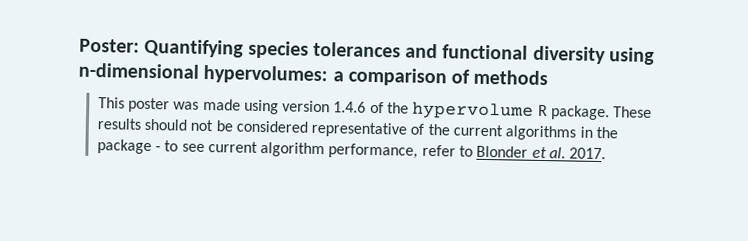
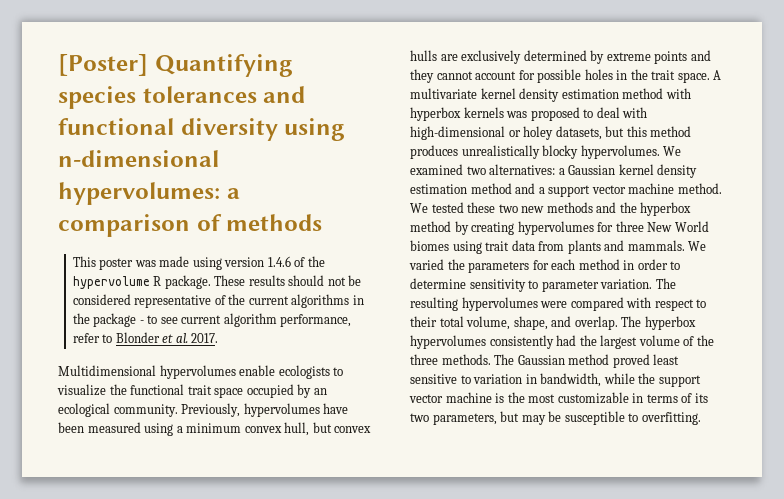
- Poster: Quantifying species tolerances and functional diversity using n-dimensional hypervolumes: a comparison of methods
+ [Poster] Quantifying species tolerances and functional diversity using n-dimensional hypervolumes: a comparison of methods
+ Multidimensional hypervolumes enable ecologists to visualize the functional trait space occupied by an ecological community. Previously, hypervolumes have been measured using a minimum convex hull, but convex hulls are exclusively determined by extreme points and they cannot account for possible holes in the trait space. A multivariate kernel density estimation method with hyperbox kernels was proposed to deal with high-dimensional or holey datasets, but this method produces unrealistically blocky hypervolumes. We examined two alternatives: a Gaussian kernel density estimation method and a support vector machine method. We tested these two new methods and the hyperbox method by creating hypervolumes for three New World biomes using trait data from plants and mammals. We varied the parameters for each method in order to determine sensitivity to parameter variation. The resulting hypervolumes were compared with respect to their total volume, shape, and overlap. The hyperbox hypervolumes consistently had the largest volume of the three methods. The Gaussian method proved least sensitive to variation in bandwidth, while the support vector machine is the most customizable in terms of its two parameters, but may be susceptible to overfitting.

